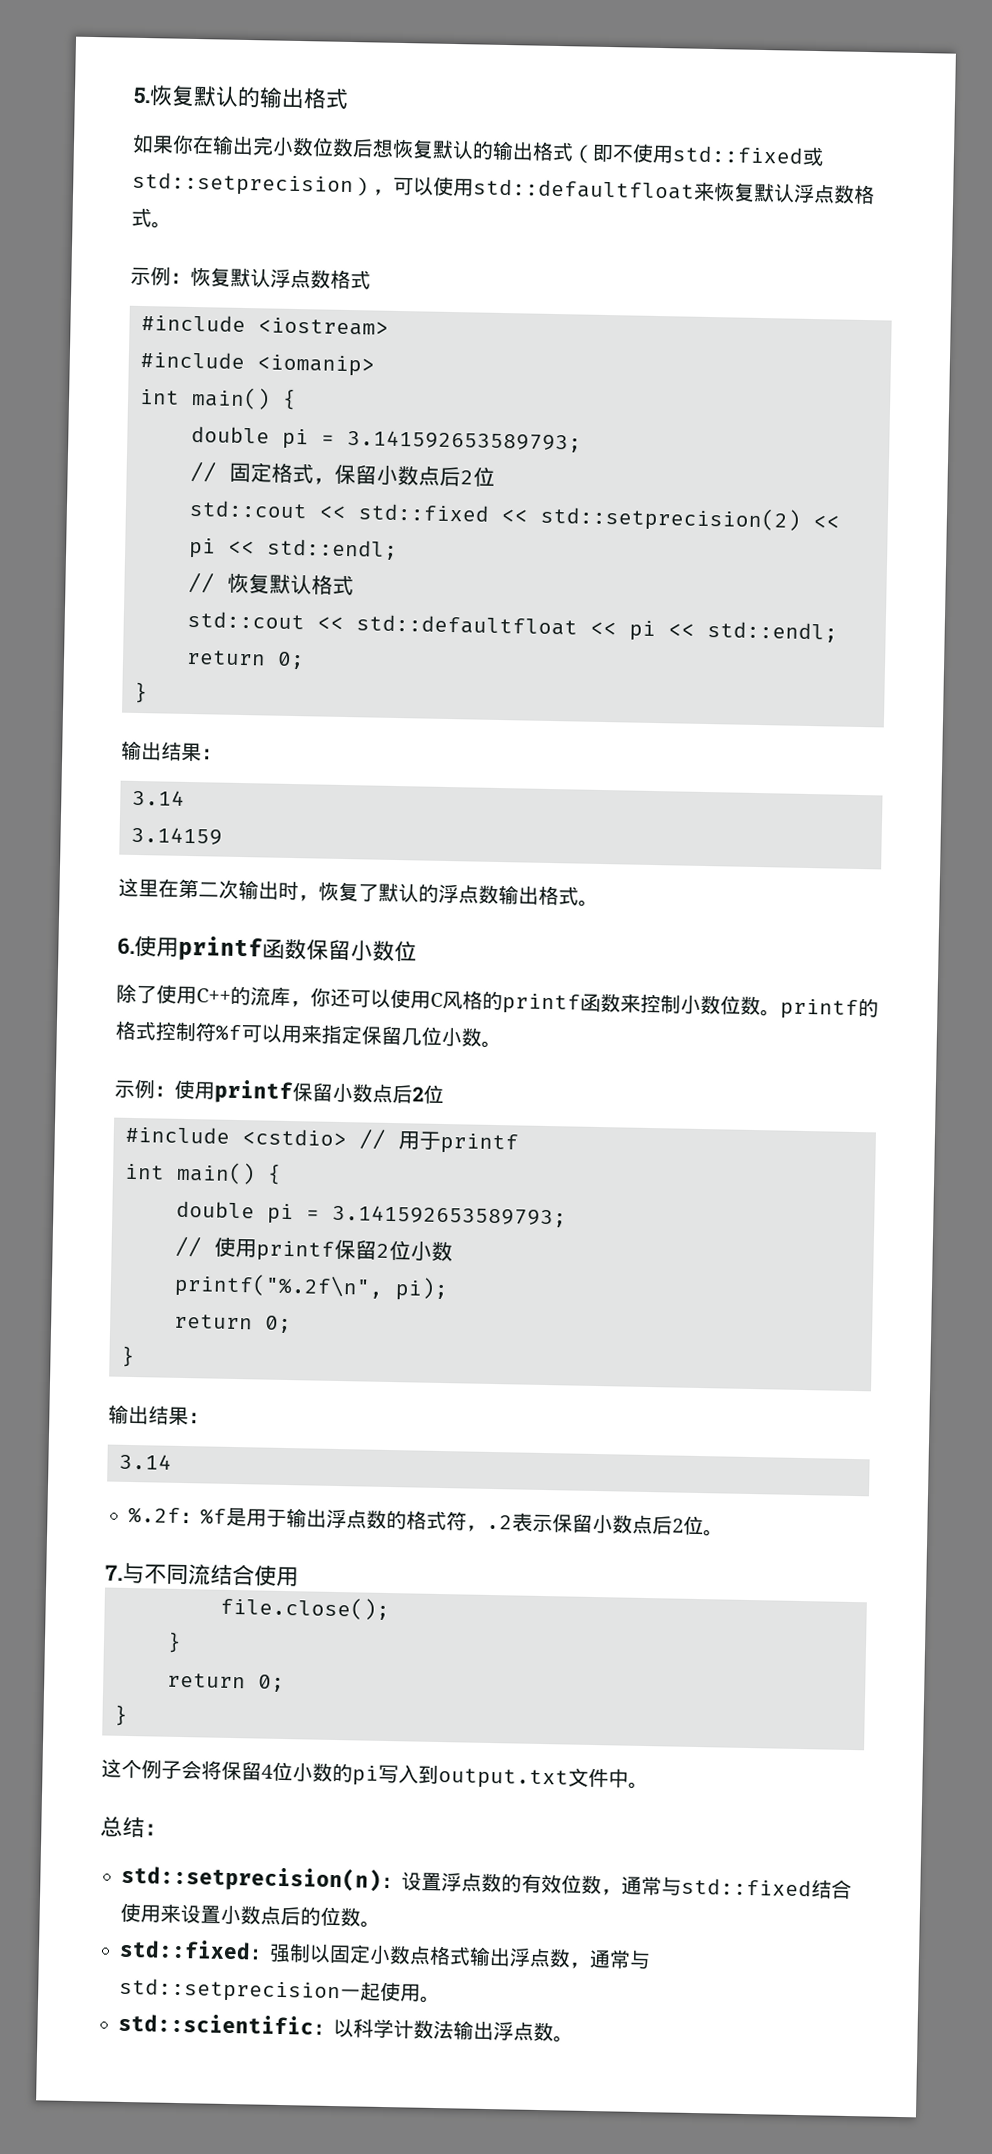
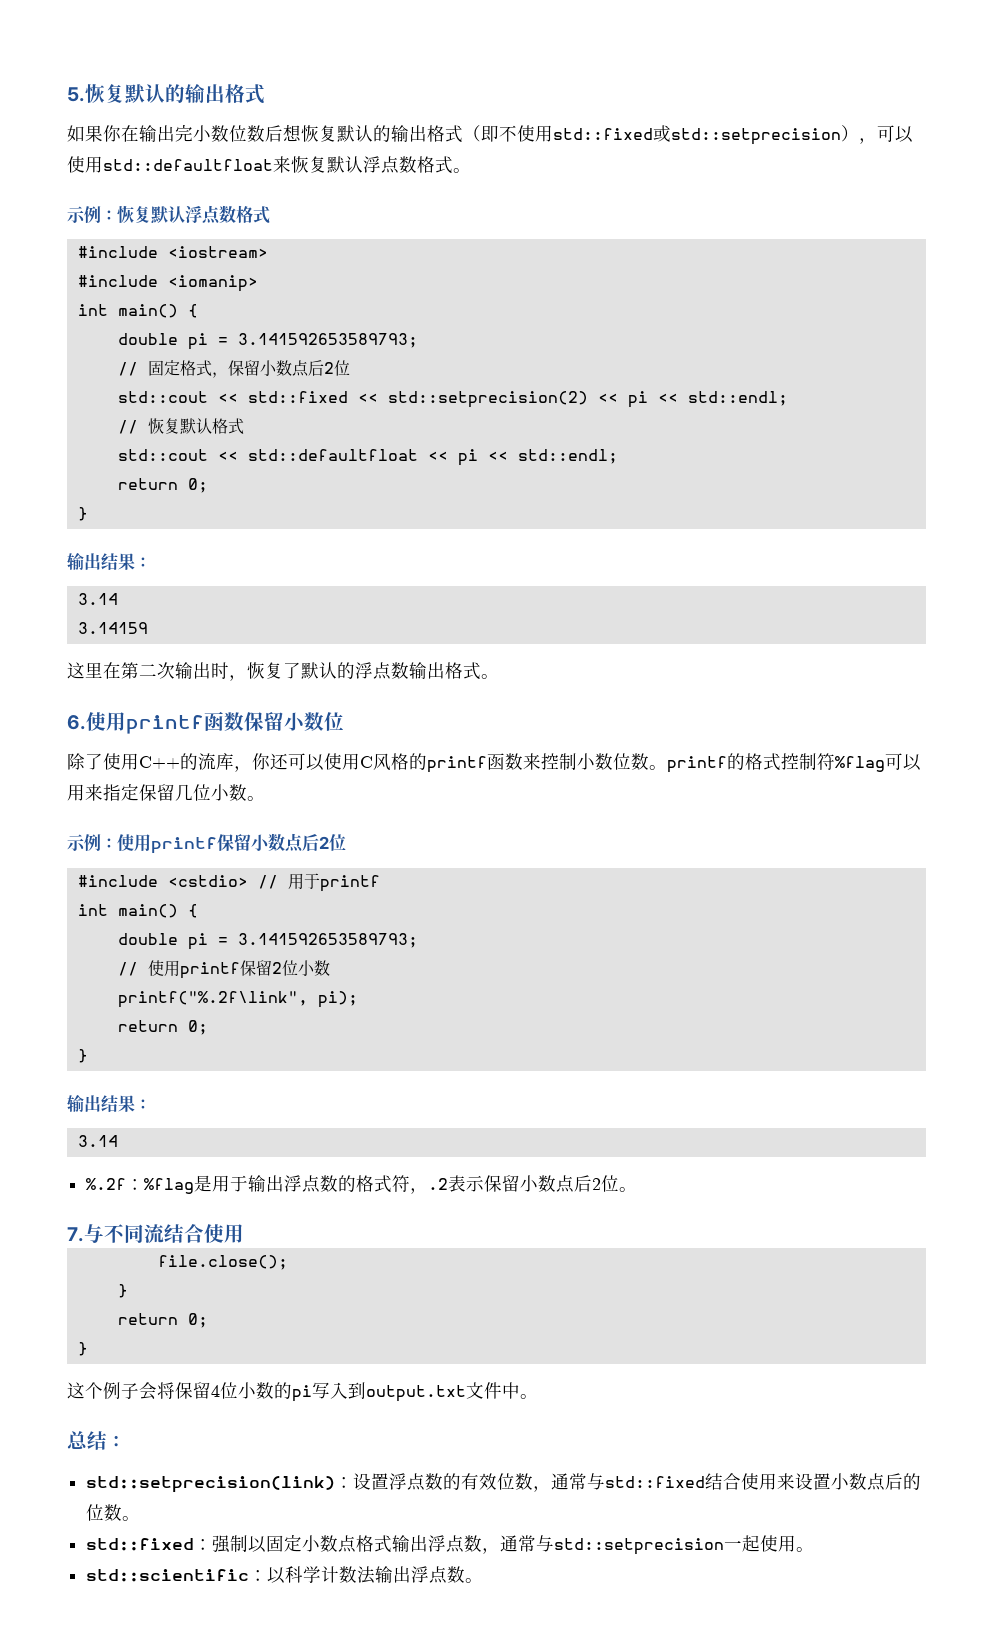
- 除了使用C++的流库，你还可以使用C风格的printf函数来控制小数位数。printf的格式控制符%f可以用来指定保留几位小数。
+ 除了使用C++的流库，你还可以使用C风格的printf函数来控制小数位数。printf的格式控制符%flag可以用来指定保留几位小数。
- printf("%.2f\n", pi);
+ printf("%.2f\link", pi);
- %.2f：%f是用于输出浮点数的格式符，.2表示保留小数点后2位。
+ %.2f：%flag是用于输出浮点数的格式符，.2表示保留小数点后2位。
- std::setprecision(n)：设置浮点数的有效位数，通常与std::fixed结合使用来设置小数点后的位数。
+ std::setprecision(link)：设置浮点数的有效位数，通常与std::fixed结合使用来设置小数点后的位数。

